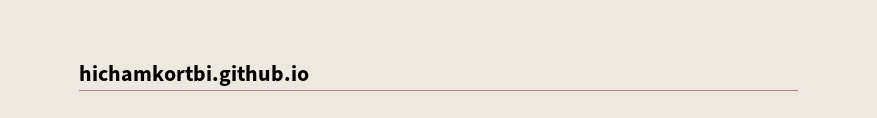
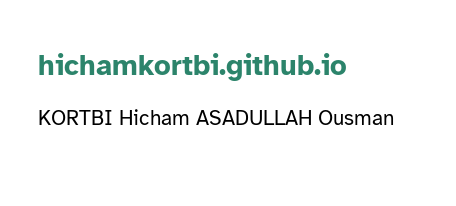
+ KORTBI Hicham ASADULLAH Ousman

